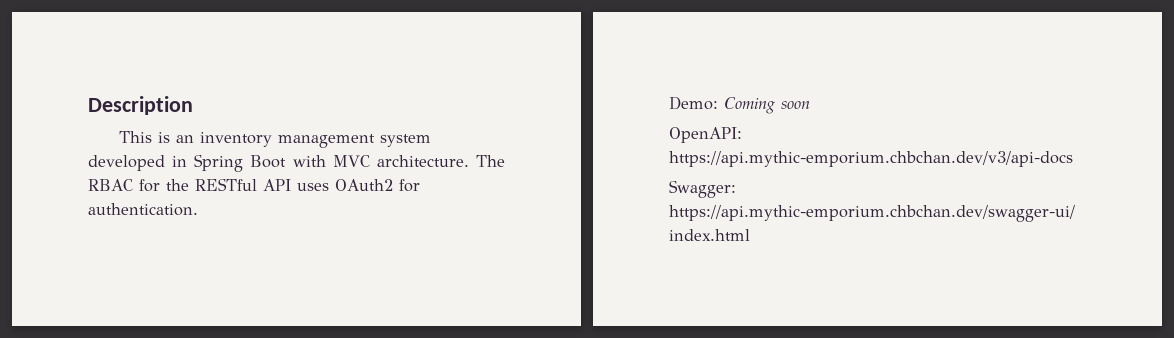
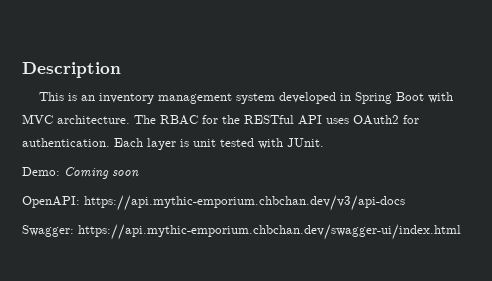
+ Each layer is unit tested with JUnit.

